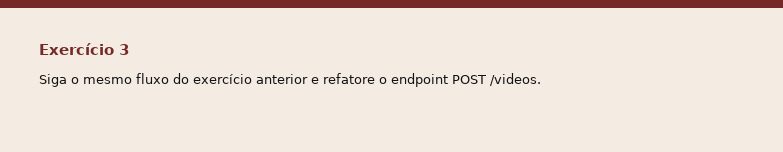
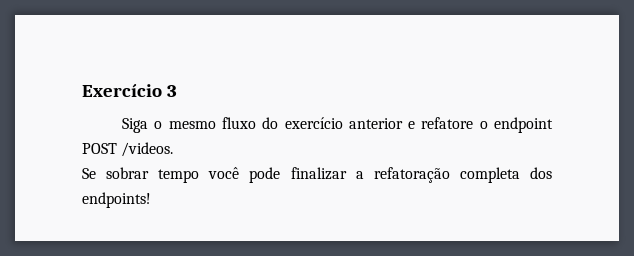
+ Se sobrar tempo você pode finalizar a refatoração completa dos endpoints!

